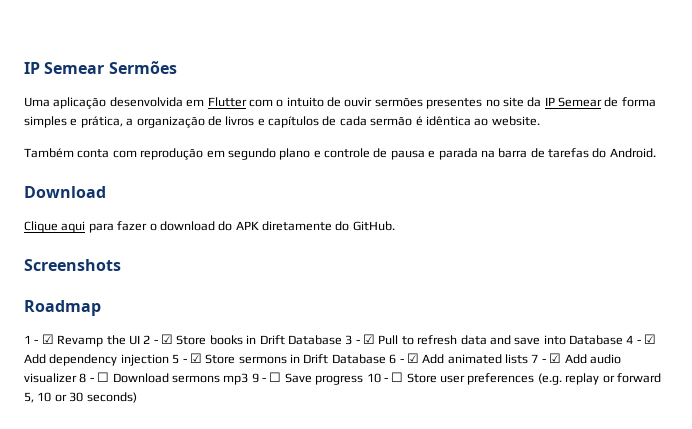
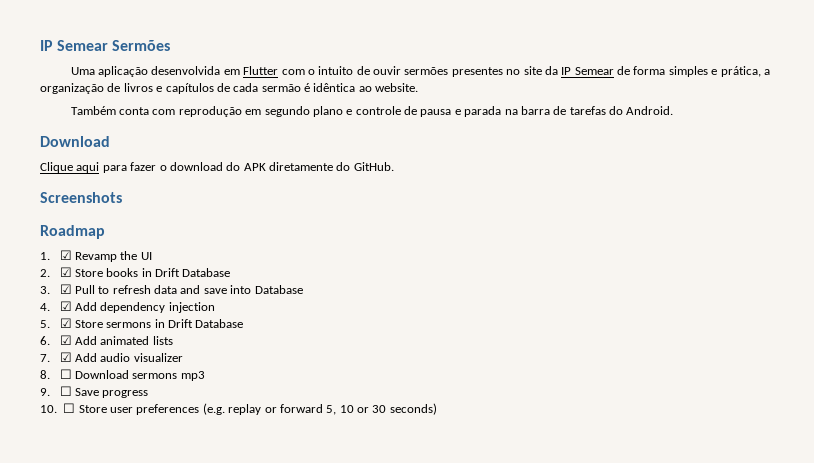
- 1 - ☑ Revamp the UI 2 - ☑ Store books in Drift Database 3 - ☑ Pull to refresh data and save into Database 4 - ☑ Add dependency injection 5 - ☑ Store sermons in Drift Database 6 - ☑ Add animated lists 7 - ☑ Add audio visualizer 8 - ☐ Download sermons mp3 9 - ☐ Save progress 10 - ☐ Store user preferences (e.g. replay or forward 5, 10 or 30 seconds)
+ 1. ☑ Revamp the UI
+ 2. ☑ Store books in Drift Database
+ 3. ☑ Pull to refresh data and save into Database
+ 4. ☑ Add dependency injection
+ 5. ☑ Store sermons in Drift Database
+ 6. ☑ Add animated lists
+ 7. ☑ Add audio visualizer
+ 8. ☐ Download sermons mp3
+ 9. ☐ Save progress
+ 10. ☐ Store user preferences (e.g. replay or forward 5, 10 or 30 seconds)

